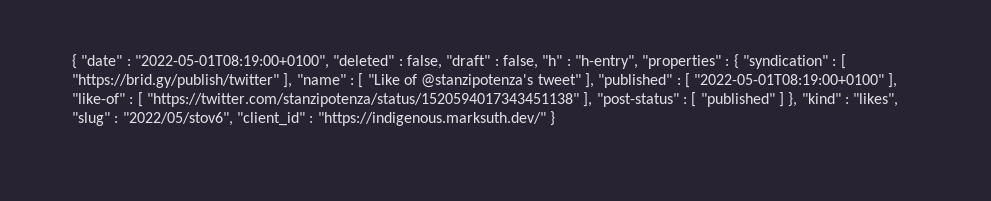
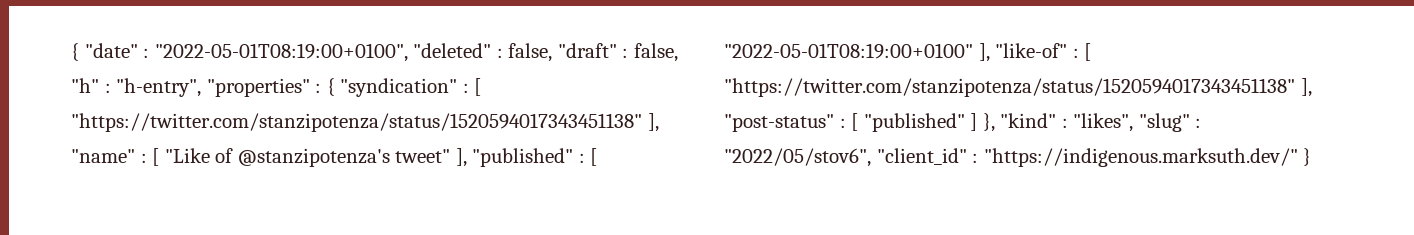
- { "date" : "2022-05-01T08:19:00+0100", "deleted" : false, "draft" : false, "h" : "h-entry", "properties" : { "syndication" : [ "https://brid.gy/publish/twitter" ], "name" : [ "Like of @stanzipotenza's tweet" ], "published" : [ "2022-05-01T08:19:00+0100" ], "like-of" : [ "https://twitter.com/stanzipotenza/status/1520594017343451138" ], "post-status" : [ "published" ] }, "kind" : "likes", "slug" : "2022/05/stov6", "client_id" : "https://indigenous.marksuth.dev/" }
+ { "date" : "2022-05-01T08:19:00+0100", "deleted" : false, "draft" : false, "h" : "h-entry", "properties" : { "syndication" : [ "https://twitter.com/stanzipotenza/status/1520594017343451138" ], "name" : [ "Like of @stanzipotenza's tweet" ], "published" : [ "2022-05-01T08:19:00+0100" ], "like-of" : [ "https://twitter.com/stanzipotenza/status/1520594017343451138" ], "post-status" : [ "published" ] }, "kind" : "likes", "slug" : "2022/05/stov6", "client_id" : "https://indigenous.marksuth.dev/" }

